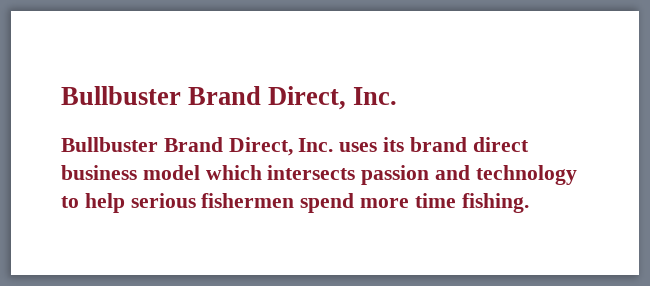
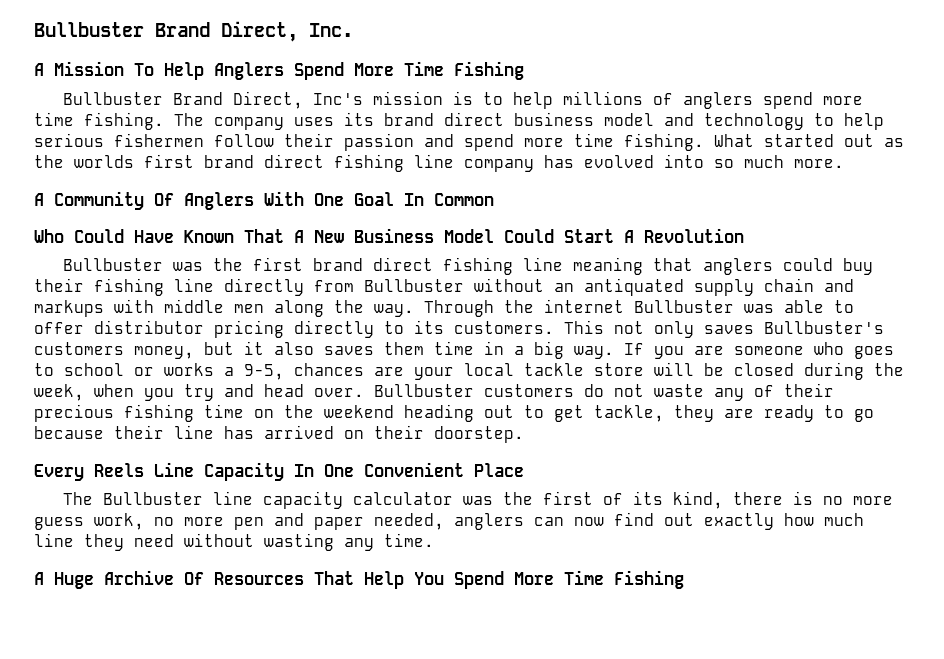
- Bullbuster Brand Direct, Inc. uses its brand direct business model which intersects passion and technology to help serious fishermen spend more time fishing.
+ A Mission To Help Anglers Spend More Time Fishing
+ Bullbuster Brand Direct, Inc's mission is to help millions of anglers spend more time fishing. The company uses its brand direct business model and technology to help serious fishermen follow their passion and spend more time fishing. What started out as the worlds first brand direct fishing line company has evolved into so much more.
+ A Community Of Anglers With One Goal In Common
+ Who Could Have Known That A New Business Model Could Start A Revolution
+ Bullbuster was the first brand direct fishing line meaning that anglers could buy their fishing line directly from Bullbuster without an antiquated supply chain and markups with middle men along the way. Through the internet Bullbuster was able to offer distributor pricing directly to its customers. This not only saves Bullbuster's customers money, but it also saves them time in a big way. If you are someone who goes to school or works a 9-5, chances are your local tackle store will be closed during the week, when you try and head over. Bullbuster customers do not waste any of their precious fishing time on the weekend heading out to get tackle, they are ready to go because their line has arrived on their doorstep.
+ Every Reels Line Capacity In One Convenient Place
+ The Bullbuster line capacity calculator was the first of its kind, there is no more guess work, no more pen and paper needed, anglers can now find out exactly how much line they need without wasting any time.
+ A Huge Archive Of Resources That Help You Spend More Time Fishing

